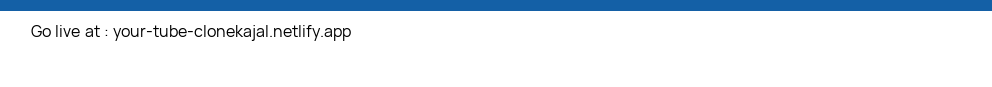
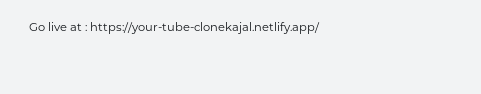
- Go live at : your-tube-clonekajal.netlify.app
+ Go live at : https://your-tube-clonekajal.netlify.app/

